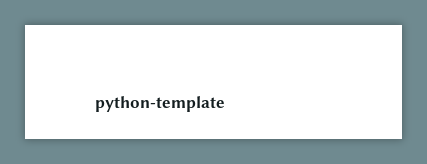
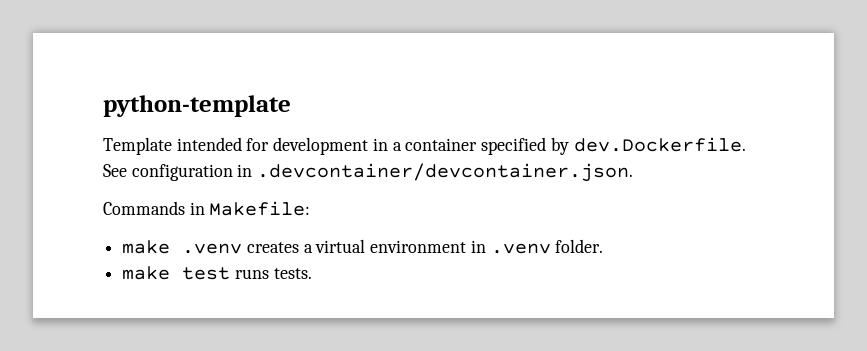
+ Template intended for development in a container specified by dev.Dockerfile. See configuration in .devcontainer/devcontainer.json.
+ Commands in Makefile:
+ make .venv creates a virtual environment in .venv folder.
+ make test runs tests.

